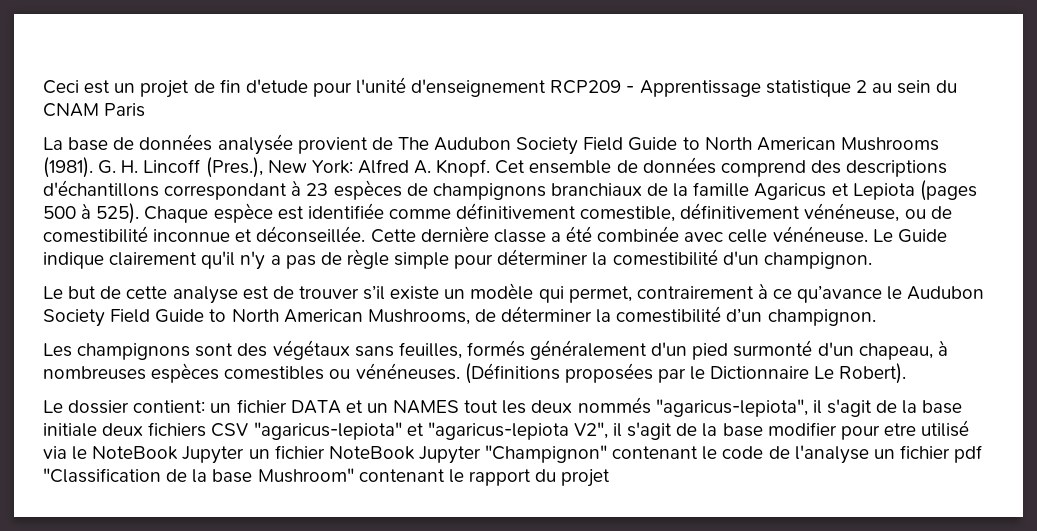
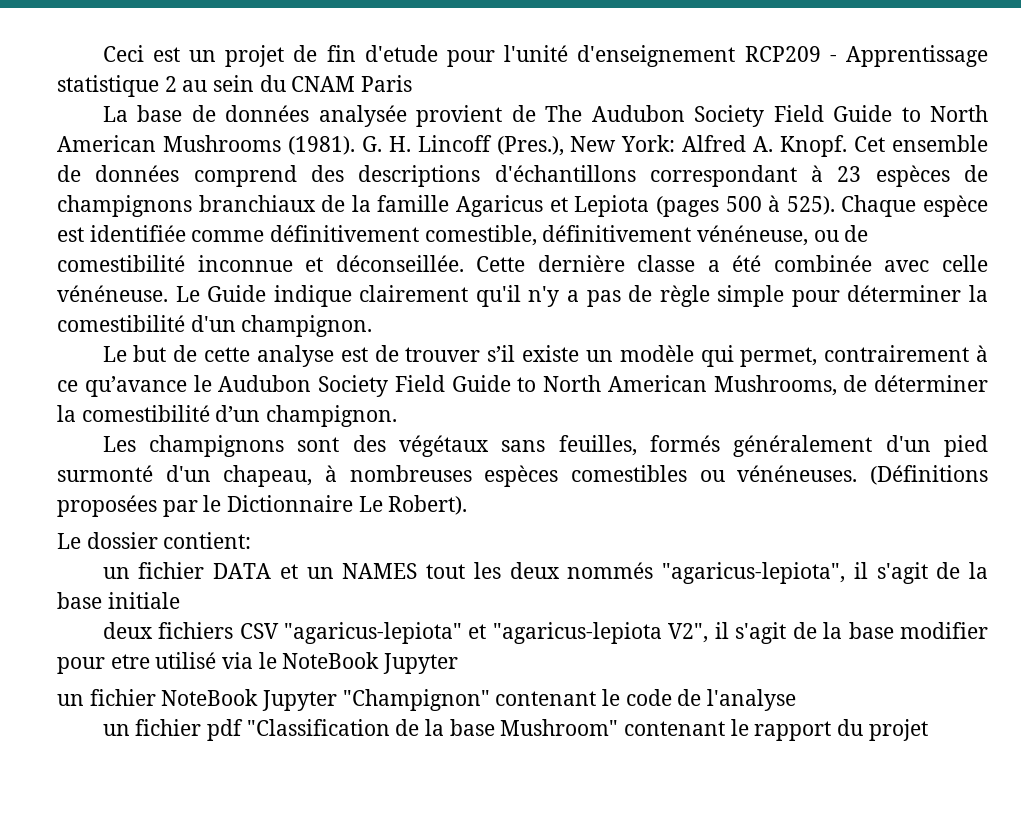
- Le dossier contient: un fichier DATA et un NAMES tout les deux nommés "agaricus-lepiota", il s'agit de la base initiale deux fichiers CSV "agaricus-lepiota" et "agaricus-lepiota V2", il s'agit de la base modifier pour etre utilisé via le NoteBook Jupyter un fichier NoteBook Jupyter "Champignon" contenant le code de l'analyse un fichier pdf "Classification de la base Mushroom" contenant le rapport du projet
+ Le dossier contient:
+ un fichier DATA et un NAMES tout les deux nommés "agaricus-lepiota", il s'agit de la base initiale
+ deux fichiers CSV "agaricus-lepiota" et "agaricus-lepiota V2", il s'agit de la base modifier pour etre utilisé via le NoteBook Jupyter
+ un fichier NoteBook Jupyter "Champignon" contenant le code de l'analyse
+ un fichier pdf "Classification de la base Mushroom" contenant le rapport du projet

